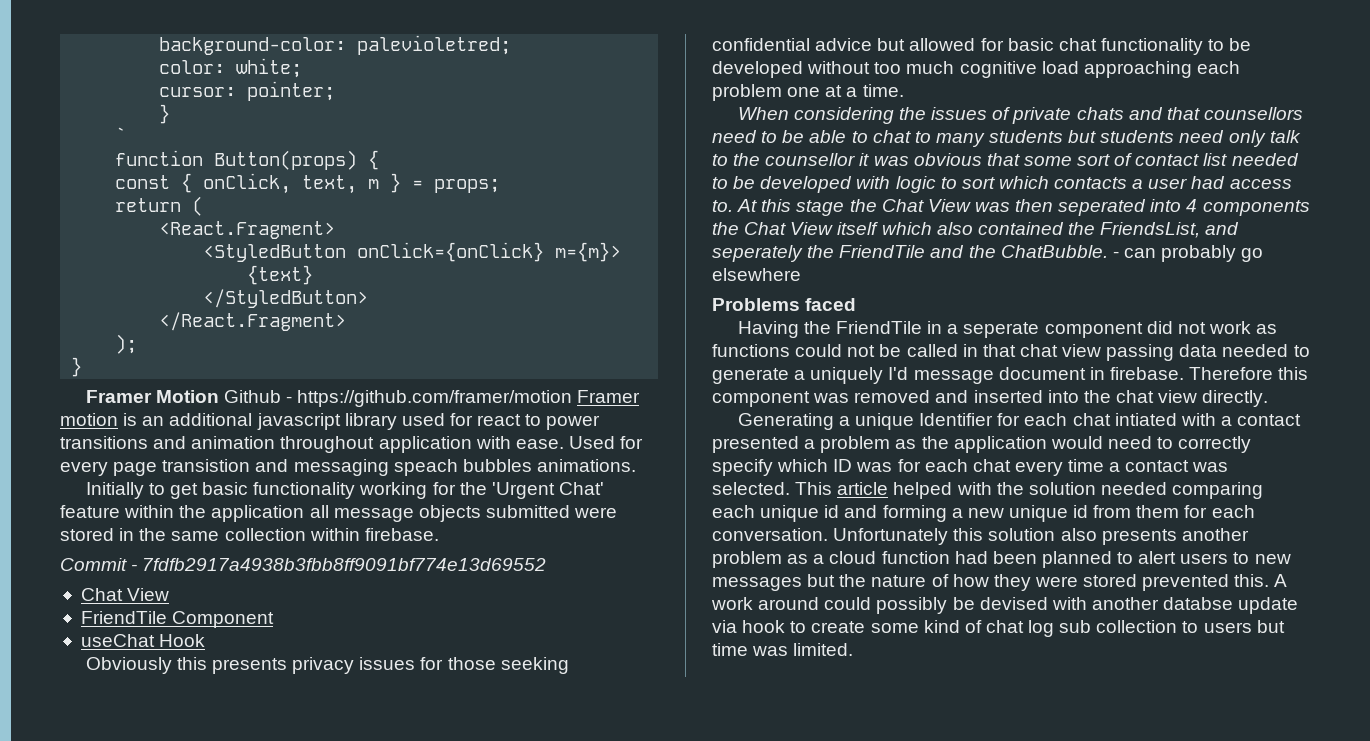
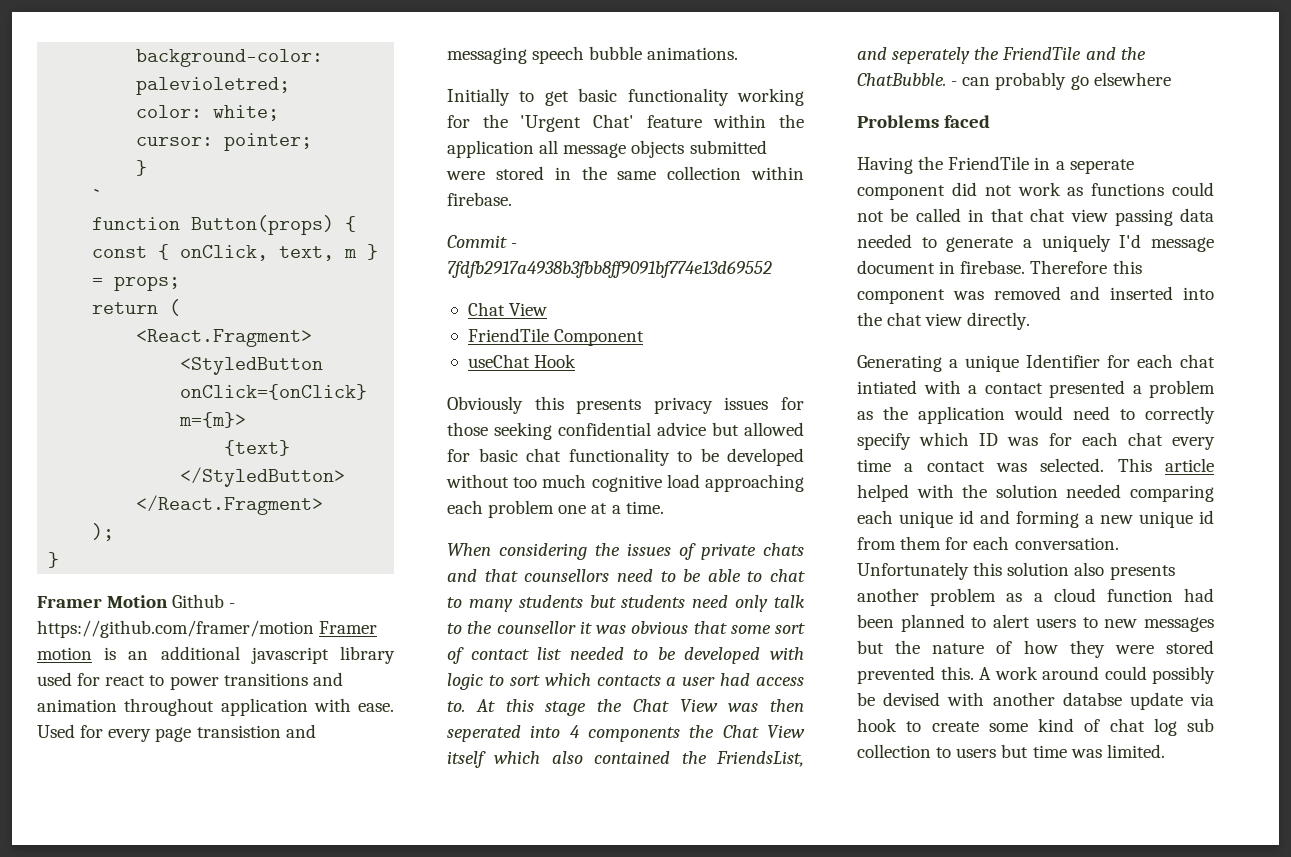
- Used for every page transistion and messaging speach bubbles animations.
+ Used for every page transistion and messaging speech bubble animations.

